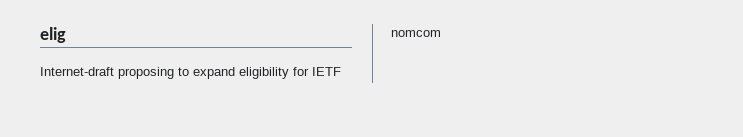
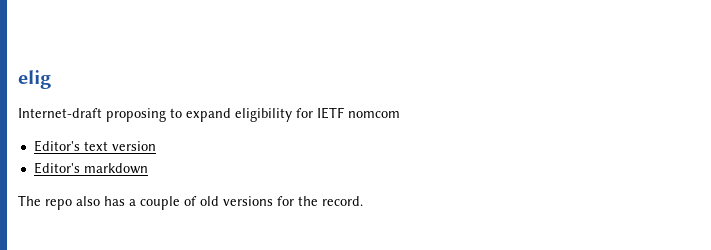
+ Editor's text version
+ Editor's markdown
+ The repo also has a couple of old versions for the record.

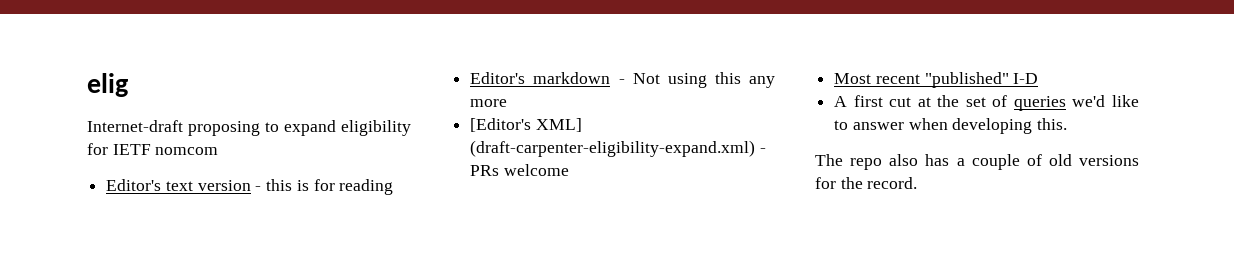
- Editor's text version
- Editor's markdown
+ Editor's text version - this is for reading
+ Editor's markdown - Not using this any more
+ [Editor's XML] (draft-carpenter-eligibility-expand.xml) - PRs welcome
+ Most recent "published" I-D
+ A first cut at the set of queries we'd like to answer when developing this.

